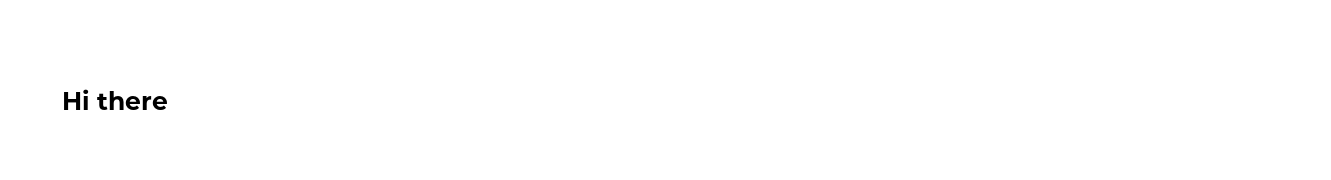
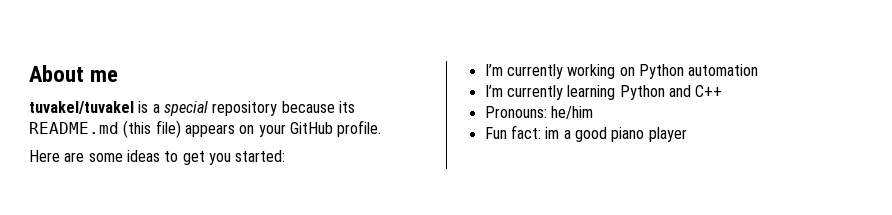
- Hi there
+ About me
+ tuvakel/tuvakel is a special repository because its README.md (this file) appears on your GitHub profile.
+ Here are some ideas to get you started:
+ I’m currently working on Python automation
+ I’m currently learning Python and C++
+ Pronouns: he/him
+ Fun fact: im a good piano player

